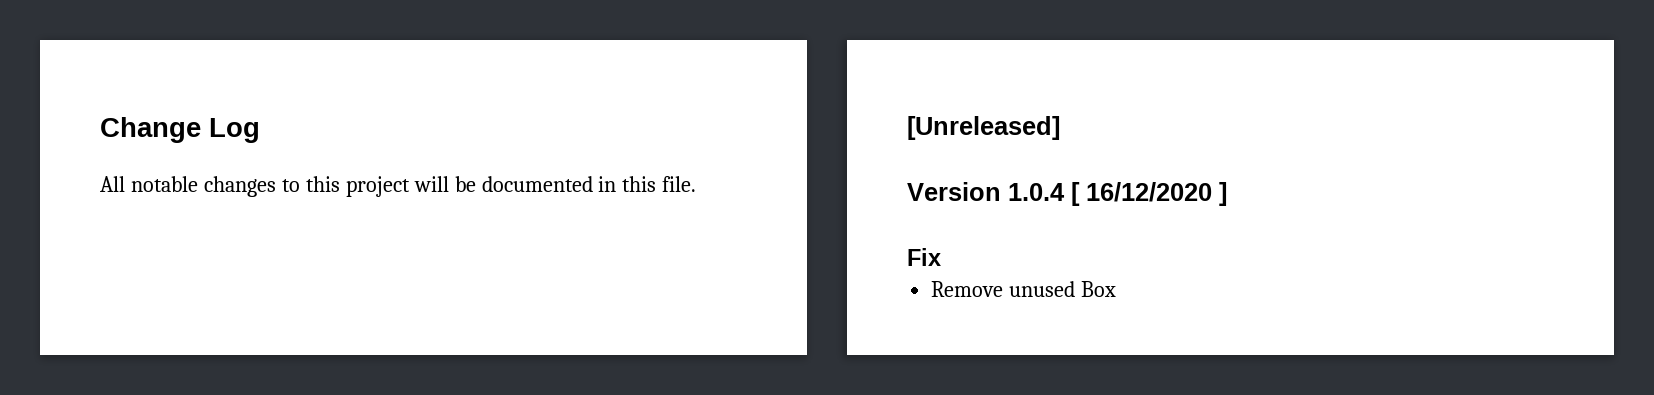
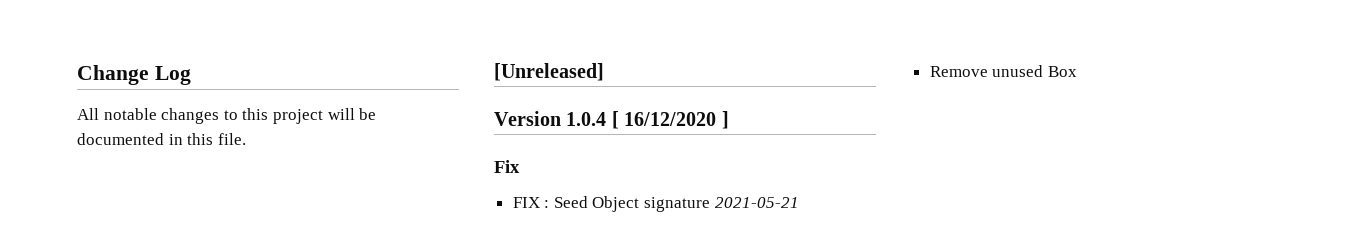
+ FIX : Seed Object signature 2021-05-21

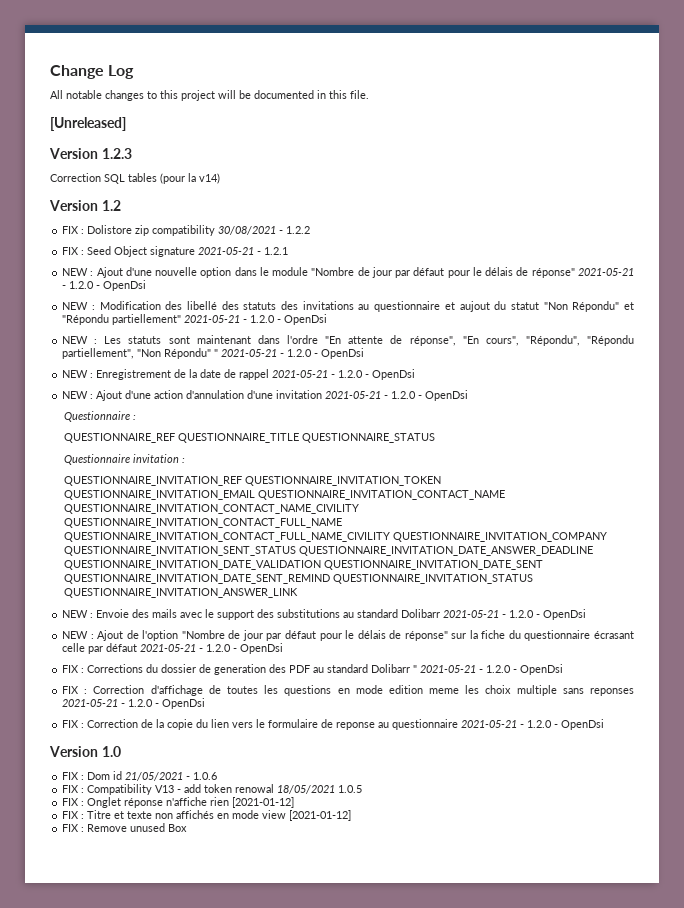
- Version 1.0.4 [ 16/12/2020 ]
- Fix
+ Version 1.2.3
+ Correction SQL tables (pour la v14)
+ Version 1.2
+ FIX : Dolistore zip compatibility 30/08/2021 - 1.2.2
- FIX : Seed Object signature 2021-05-21
- Remove unused Box
+ FIX : Seed Object signature 2021-05-21 - 1.2.1
+ NEW : Ajout d'une nouvelle option dans le module "Nombre de jour par défaut pour le délais de réponse" 2021-05-21 - 1.2.0 - OpenDsi
+ NEW : Modification des libellé des statuts des invitations au questionnaire et aujout du statut "Non Répondu" et "Répondu partiellement" 2021-05-21 - 1.2.0 - OpenDsi
+ NEW : Les statuts sont maintenant dans l'ordre "En attente de réponse", "En cours", "Répondu", "Répondu partiellement", "Non Répondu" " 2021-05-21 - 1.2.0 - OpenDsi
+ NEW : Enregistrement de la date de rappel 2021-05-21 - 1.2.0 - OpenDsi
+ NEW : Ajout d'une action d'annulation d'une invitation 2021-05-21 - 1.2.0 - OpenDsi
+ Questionnaire :
+ QUESTIONNAIRE_REF QUESTIONNAIRE_TITLE QUESTIONNAIRE_STATUS
+ Questionnaire invitation :
+ QUESTIONNAIRE_INVITATION_REF QUESTIONNAIRE_INVITATION_TOKEN QUESTIONNAIRE_INVITATION_EMAIL QUESTIONNAIRE_INVITATION_CONTACT_NAME QUESTIONNAIRE_INVITATION_CONTACT_NAME_CIVILITY QUESTIONNAIRE_INVITATION_CONTACT_FULL_NAME QUESTIONNAIRE_INVITATION_CONTACT_FULL_NAME_CIVILITY QUESTIONNAIRE_INVITATION_COMPANY QUESTIONNAIRE_INVITATION_SENT_STATUS QUESTIONNAIRE_INVITATION_DATE_ANSWER_DEADLINE QUESTIONNAIRE_INVITATION_DATE_VALIDATION QUESTIONNAIRE_INVITATION_DATE_SENT QUESTIONNAIRE_INVITATION_DATE_SENT_REMIND QUESTIONNAIRE_INVITATION_STATUS QUESTIONNAIRE_INVITATION_ANSWER_LINK
+ NEW : Envoie des mails avec le support des substitutions au standard Dolibarr 2021-05-21 - 1.2.0 - OpenDsi
+ NEW : Ajout de l'option "Nombre de jour par défaut pour le délais de réponse" sur la fiche du questionnaire écrasant celle par défaut 2021-05-21 - 1.2.0 - OpenDsi
+ FIX : Corrections du dossier de generation des PDF au standard Dolibarr " 2021-05-21 - 1.2.0 - OpenDsi
+ FIX : Correction d'affichage de toutes les questions en mode edition meme les choix multiple sans reponses 2021-05-21 - 1.2.0 - OpenDsi
+ FIX : Correction de la copie du lien vers le formulaire de reponse au questionnaire 2021-05-21 - 1.2.0 - OpenDsi
+ Version 1.0
+ FIX : Dom id 21/05/2021 - 1.0.6
+ FIX : Compatibility V13 - add token renowal 18/05/2021 1.0.5
+ FIX : Onglet réponse n'affiche rien [2021-01-12]
+ FIX : Titre et texte non affichés en mode view [2021-01-12]
+ FIX : Remove unused Box

